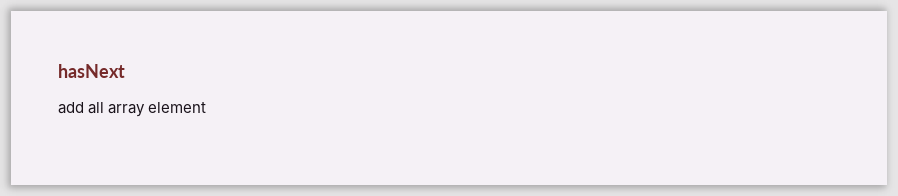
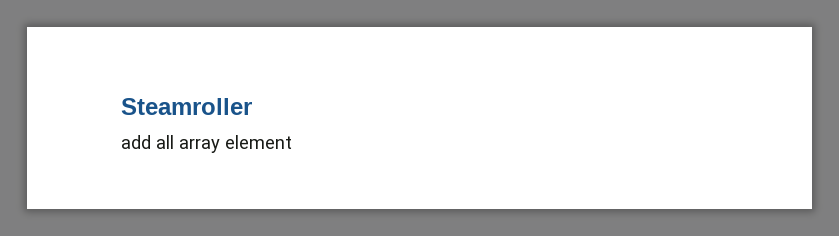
- hasNext
+ Steamroller

